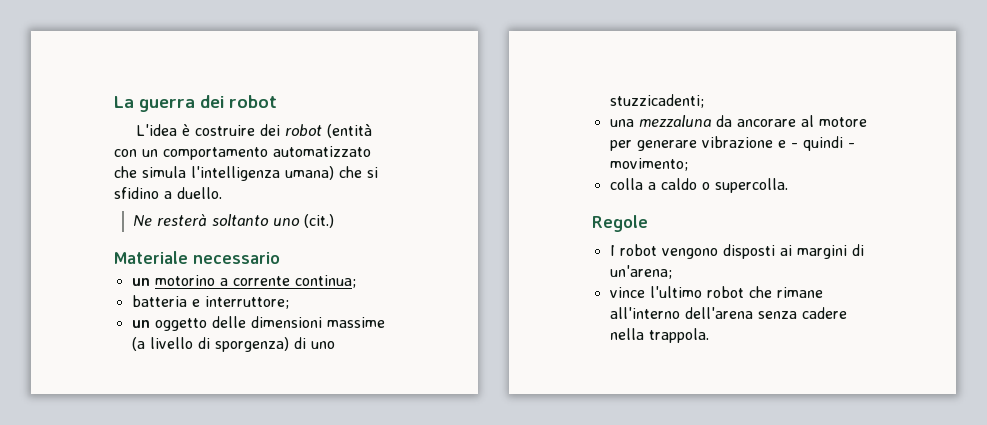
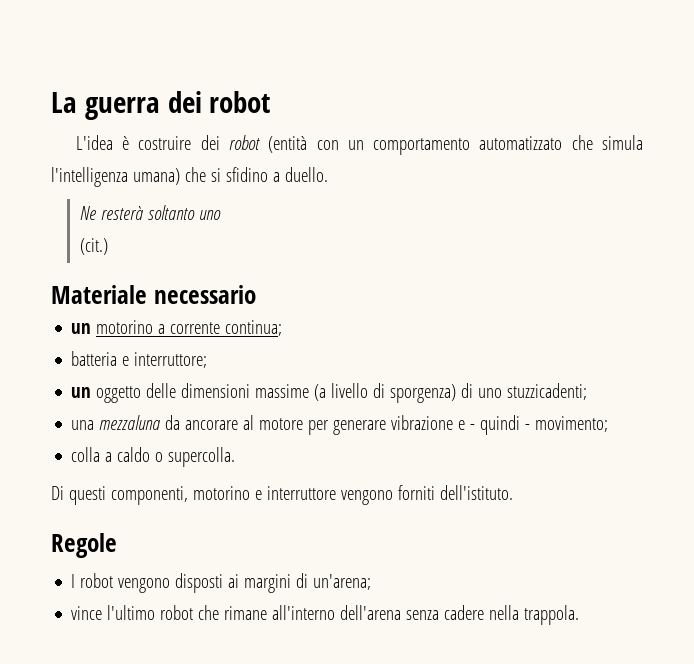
- Ne resterà soltanto uno (cit.)
+ Ne resterà soltanto uno
+ (cit.)
+ Di questi componenti, motorino e interruttore vengono forniti dell'istituto.

